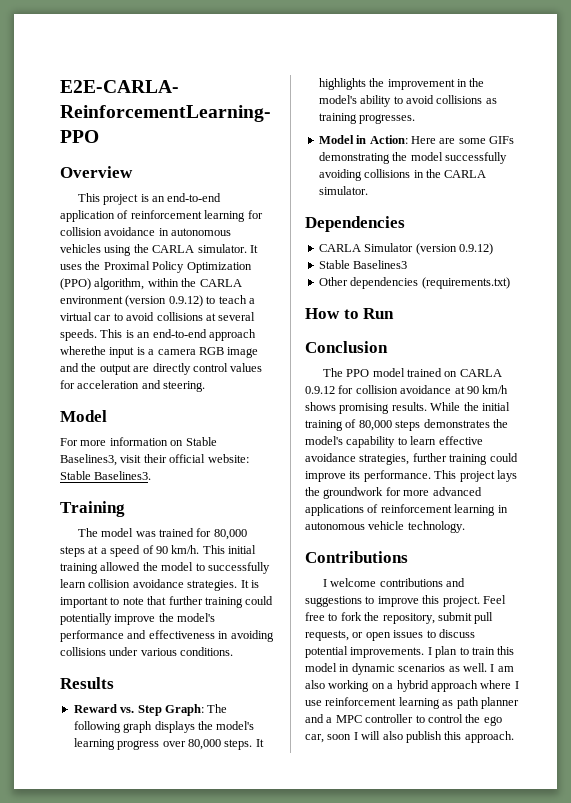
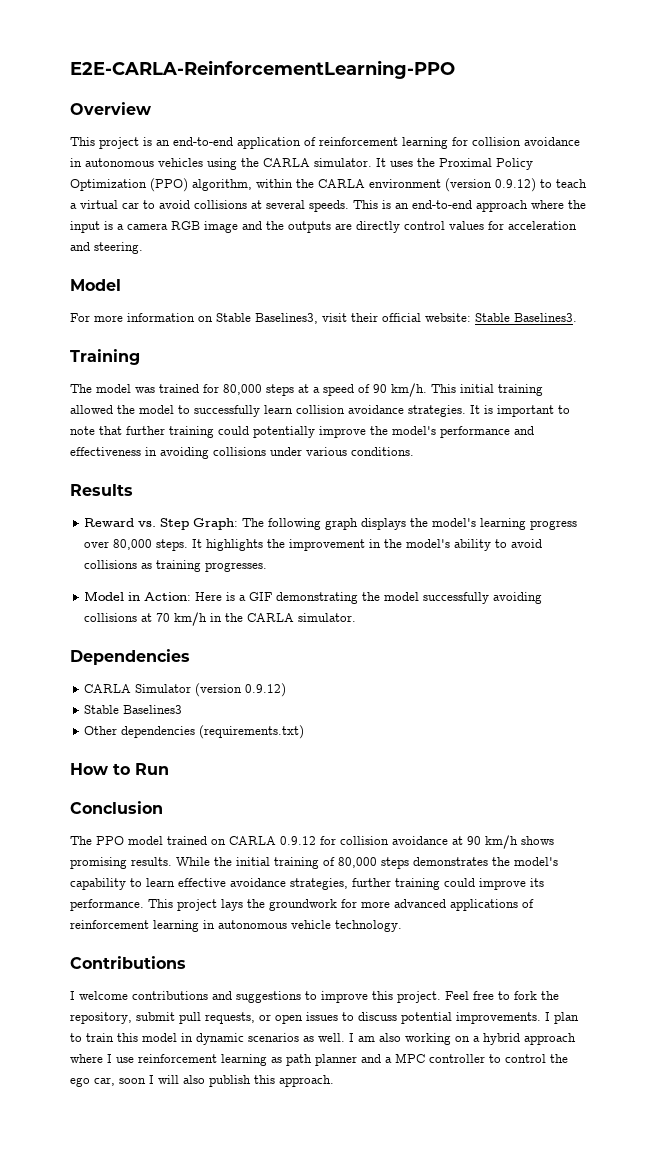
- This is an end-to-end approach wherethe input is a camera RGB image and the output are directly control values for acceleration and steering.
+ This is an end-to-end approach where the input is a camera RGB image and the outputs are directly control values for acceleration and steering.
- Model in Action: Here are some GIFs demonstrating the model successfully avoiding collisions in the CARLA simulator.
+ Model in Action: Here is a GIF demonstrating the model successfully avoiding collisions at 70 km/h in the CARLA simulator.

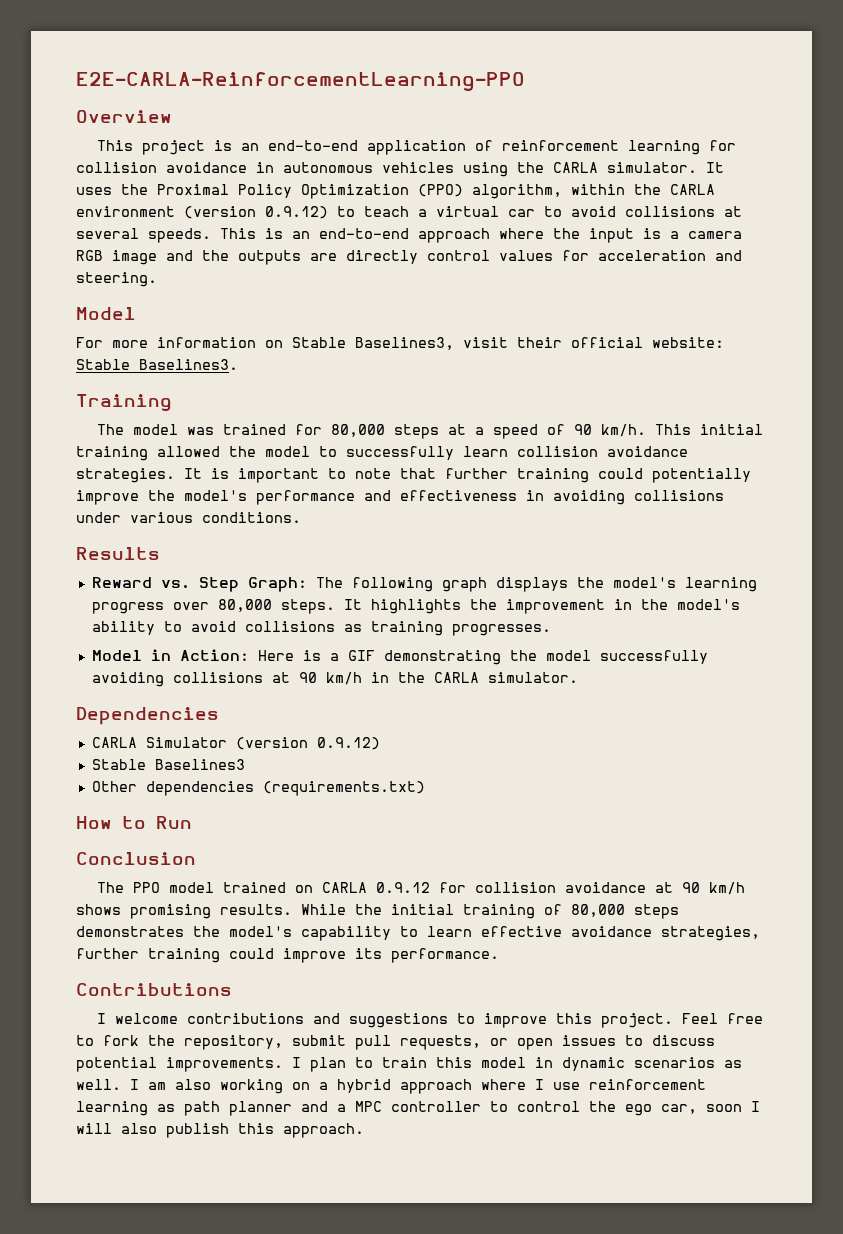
- Model in Action: Here is a GIF demonstrating the model successfully avoiding collisions at 70 km/h in the CARLA simulator.
+ Model in Action: Here is a GIF demonstrating the model successfully avoiding collisions at 90 km/h in the CARLA simulator.
- This project lays the groundwork for more advanced applications of reinforcement learning in autonomous vehicle technology.

